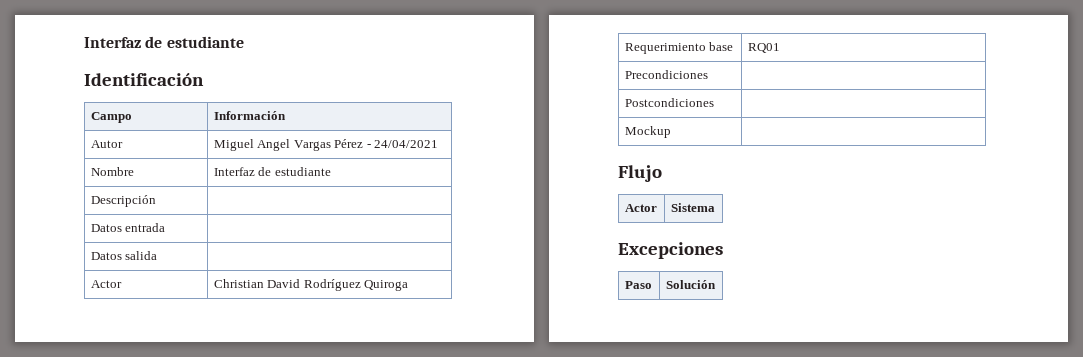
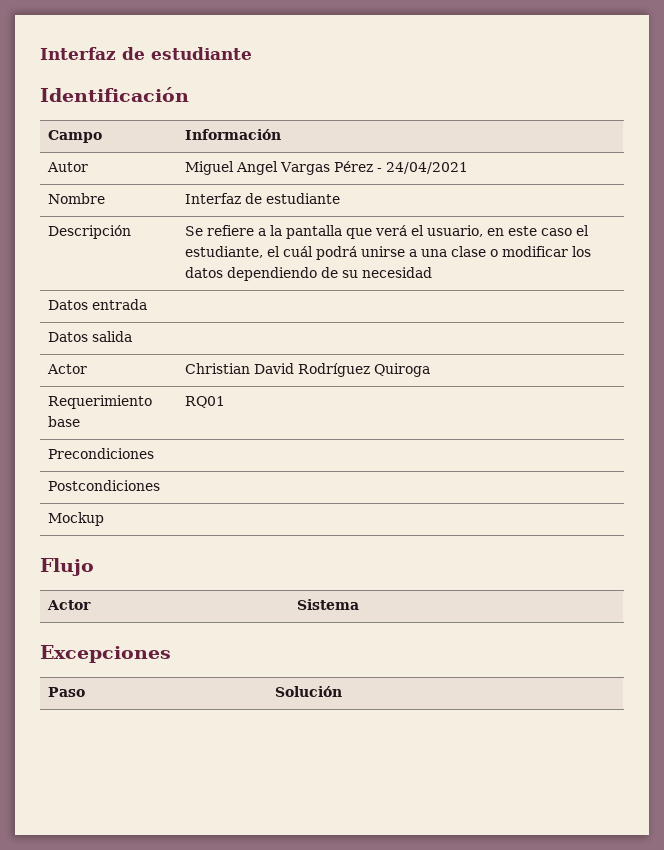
- Descripción |
+ Descripción | Se refiere a la pantalla que verá el usuario, en este caso el estudiante, el cuál podrá unirse a una clase o modificar los datos dependiendo de su necesidad

